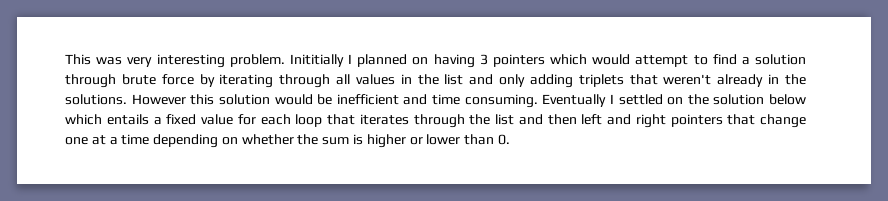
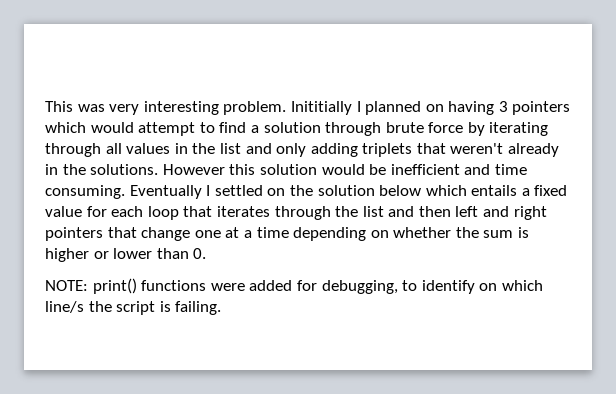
+ NOTE: print() functions were added for debugging, to identify on which line/s the script is failing.

